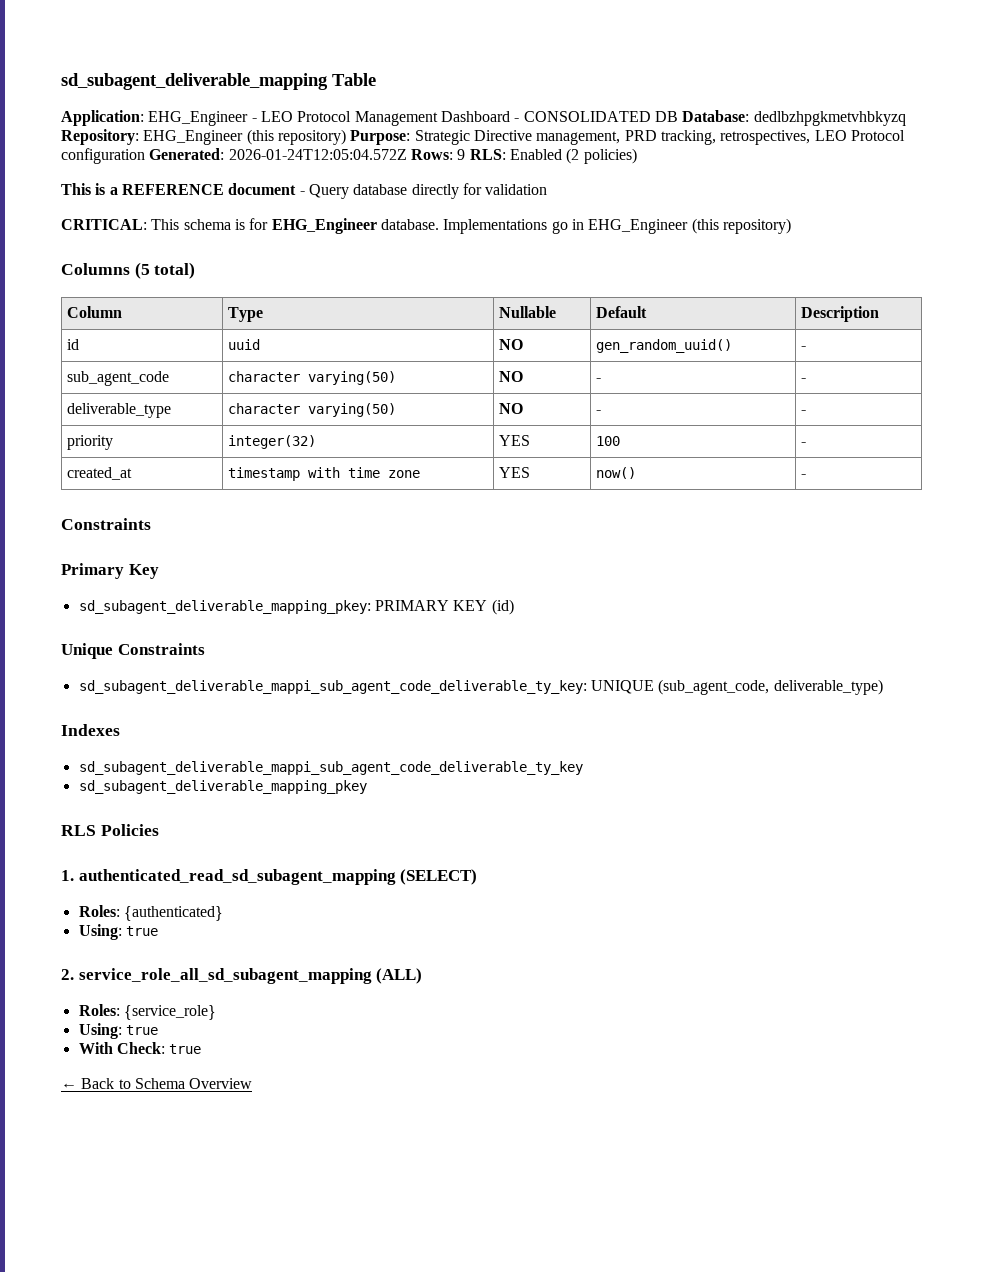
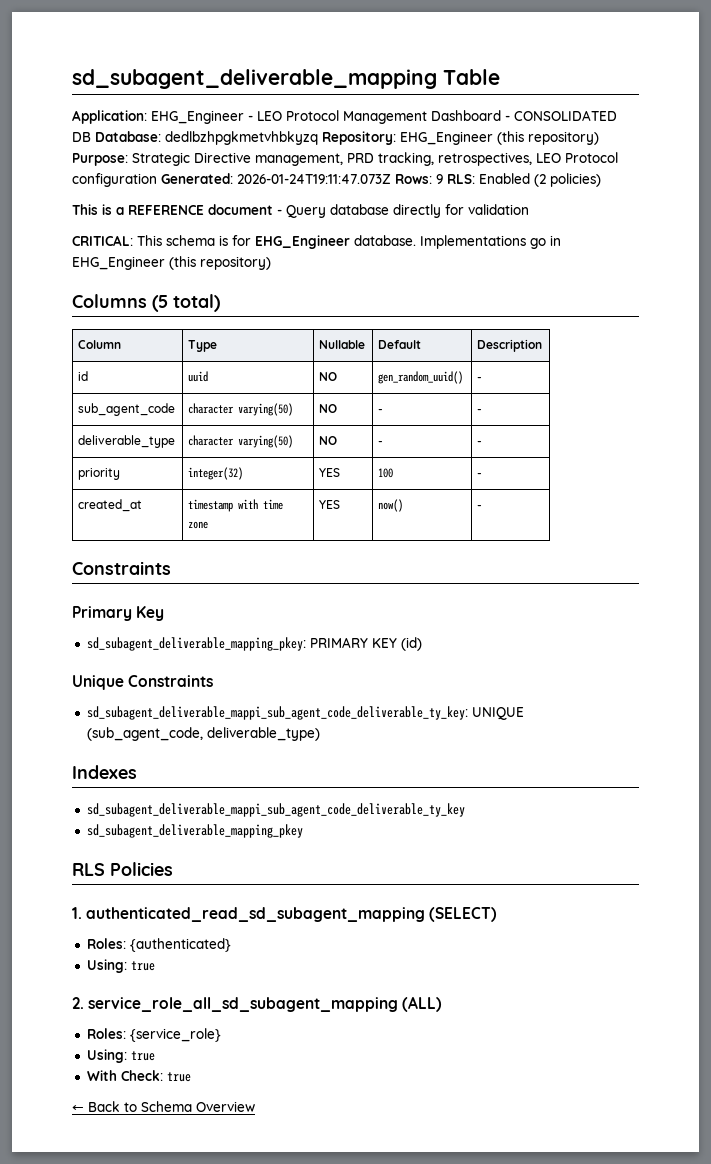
- Application: EHG_Engineer - LEO Protocol Management Dashboard - CONSOLIDATED DB Database: dedlbzhpgkmetvhbkyzq Repository: EHG_Engineer (this repository) Purpose: Strategic Directive management, PRD tracking, retrospectives, LEO Protocol configuration Generated: 2026-01-24T12:05:04.572Z Rows: 9 RLS: Enabled (2 policies)
+ Application: EHG_Engineer - LEO Protocol Management Dashboard - CONSOLIDATED DB Database: dedlbzhpgkmetvhbkyzq Repository: EHG_Engineer (this repository) Purpose: Strategic Directive management, PRD tracking, retrospectives, LEO Protocol configuration Generated: 2026-01-24T19:11:47.073Z Rows: 9 RLS: Enabled (2 policies)

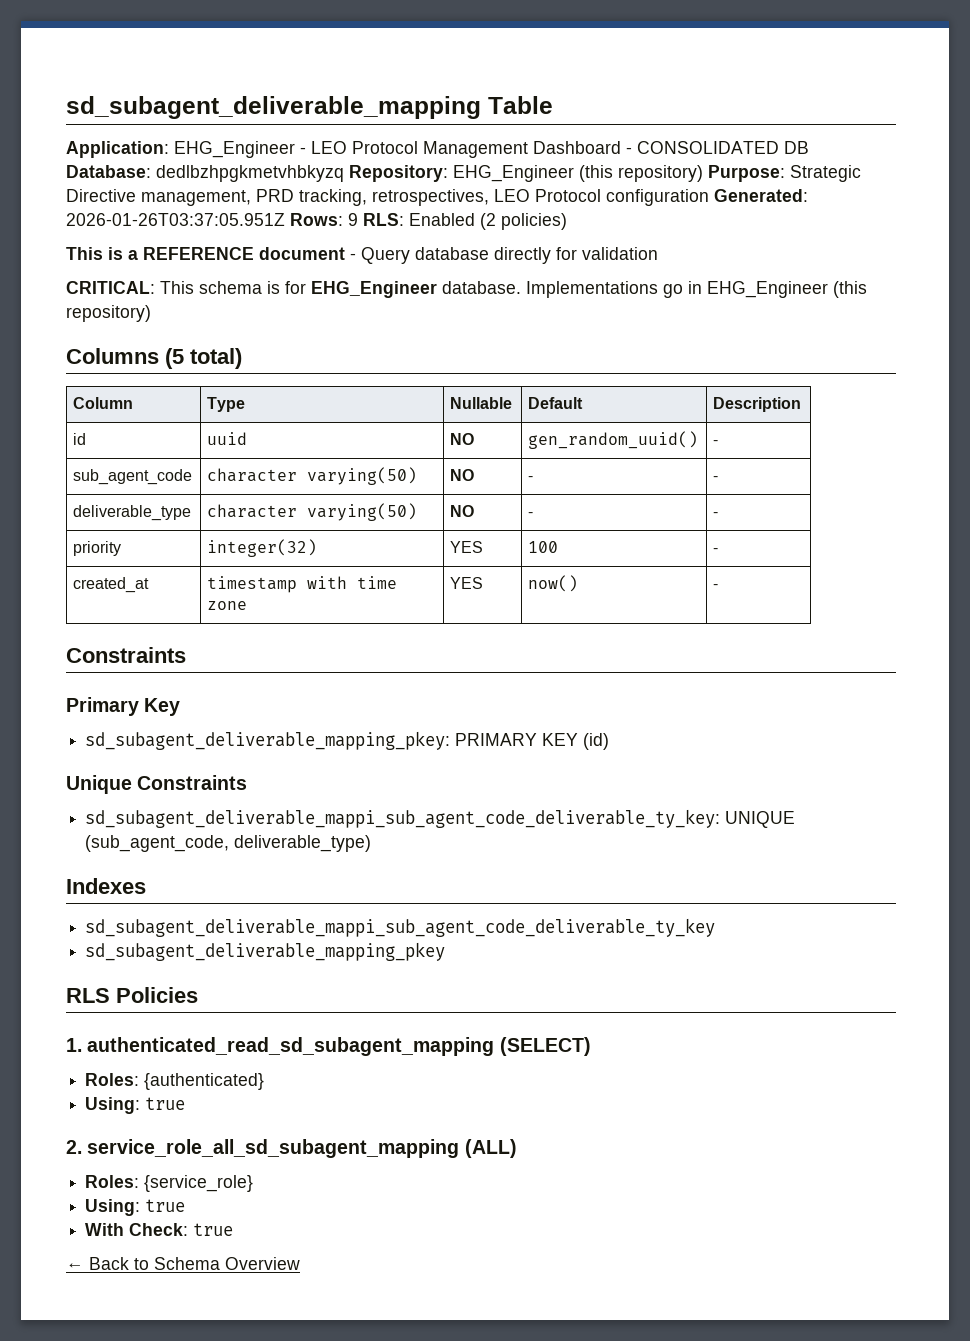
- Application: EHG_Engineer - LEO Protocol Management Dashboard - CONSOLIDATED DB Database: dedlbzhpgkmetvhbkyzq Repository: EHG_Engineer (this repository) Purpose: Strategic Directive management, PRD tracking, retrospectives, LEO Protocol configuration Generated: 2026-01-24T19:11:47.073Z Rows: 9 RLS: Enabled (2 policies)
+ Application: EHG_Engineer - LEO Protocol Management Dashboard - CONSOLIDATED DB Database: dedlbzhpgkmetvhbkyzq Repository: EHG_Engineer (this repository) Purpose: Strategic Directive management, PRD tracking, retrospectives, LEO Protocol configuration Generated: 2026-01-26T03:37:05.951Z Rows: 9 RLS: Enabled (2 policies)

